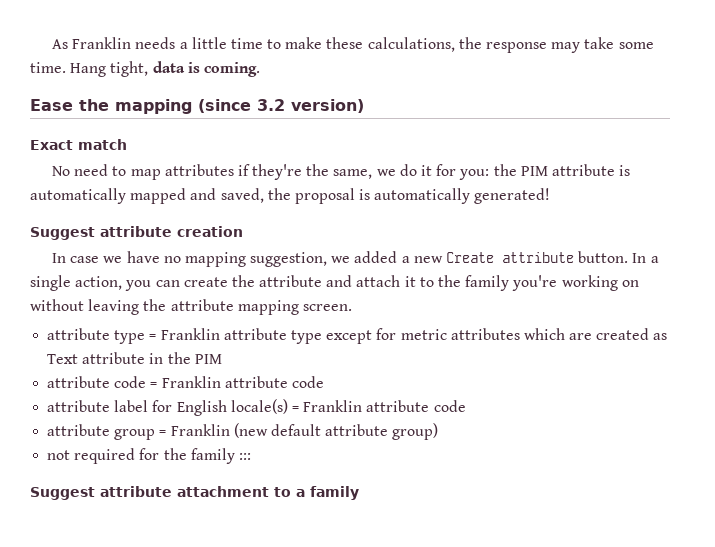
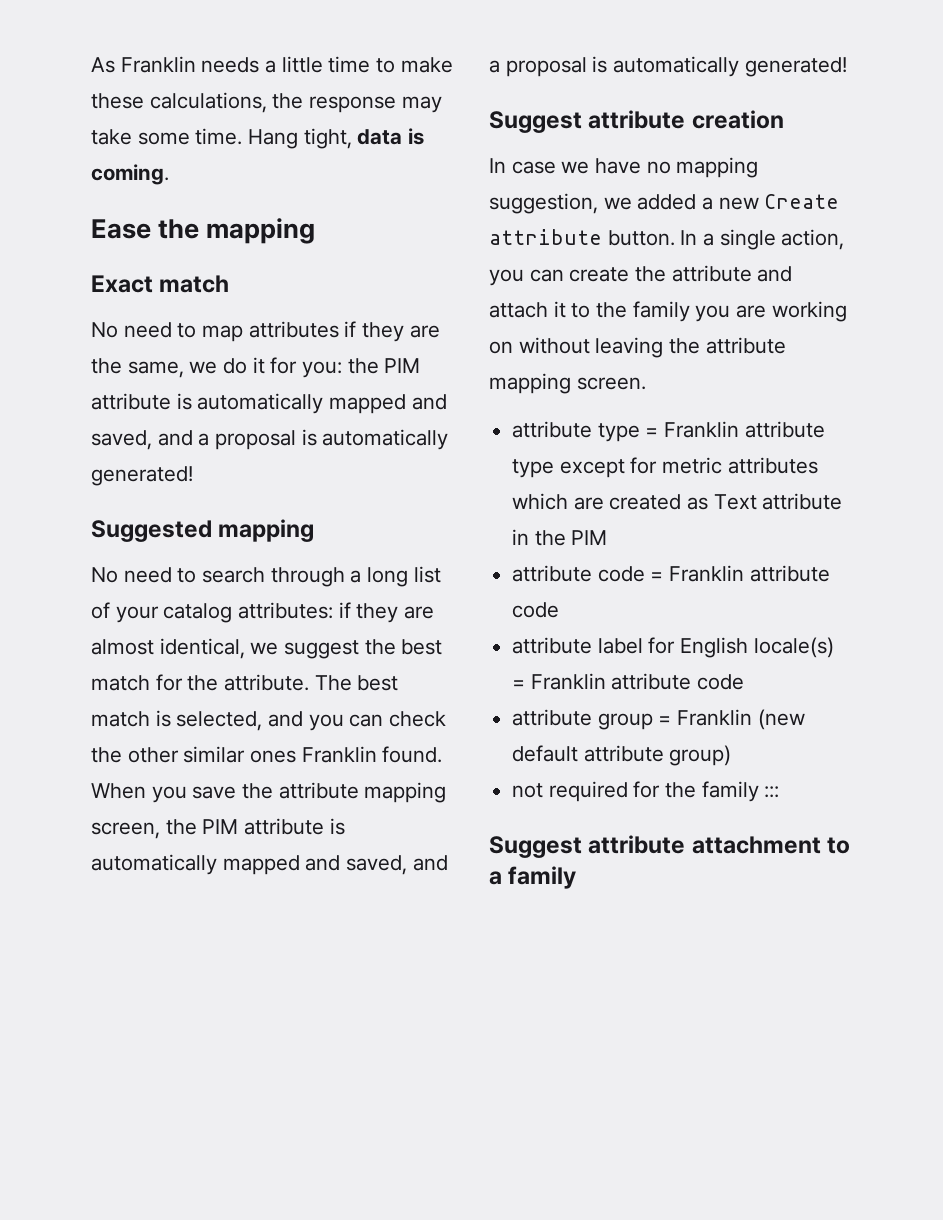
- Ease the mapping (since 3.2 version)
+ Ease the mapping
- No need to map attributes if they're the same, we do it for you: the PIM attribute is automatically mapped and saved, the proposal is automatically generated!
+ No need to map attributes if they are the same, we do it for you: the PIM attribute is automatically mapped and saved, and a proposal is automatically generated!
+ Suggested mapping
+ No need to search through a long list of your catalog attributes: if they are almost identical, we suggest the best match for the attribute. The best match is selected, and you can check the other similar ones Franklin found. When you save the attribute mapping screen, the PIM attribute is automatically mapped and saved, and a proposal is automatically generated!
- In a single action, you can create the attribute and attach it to the family you're working on without leaving the attribute mapping screen.
+ In a single action, you can create the attribute and attach it to the family you are working on without leaving the attribute mapping screen.

